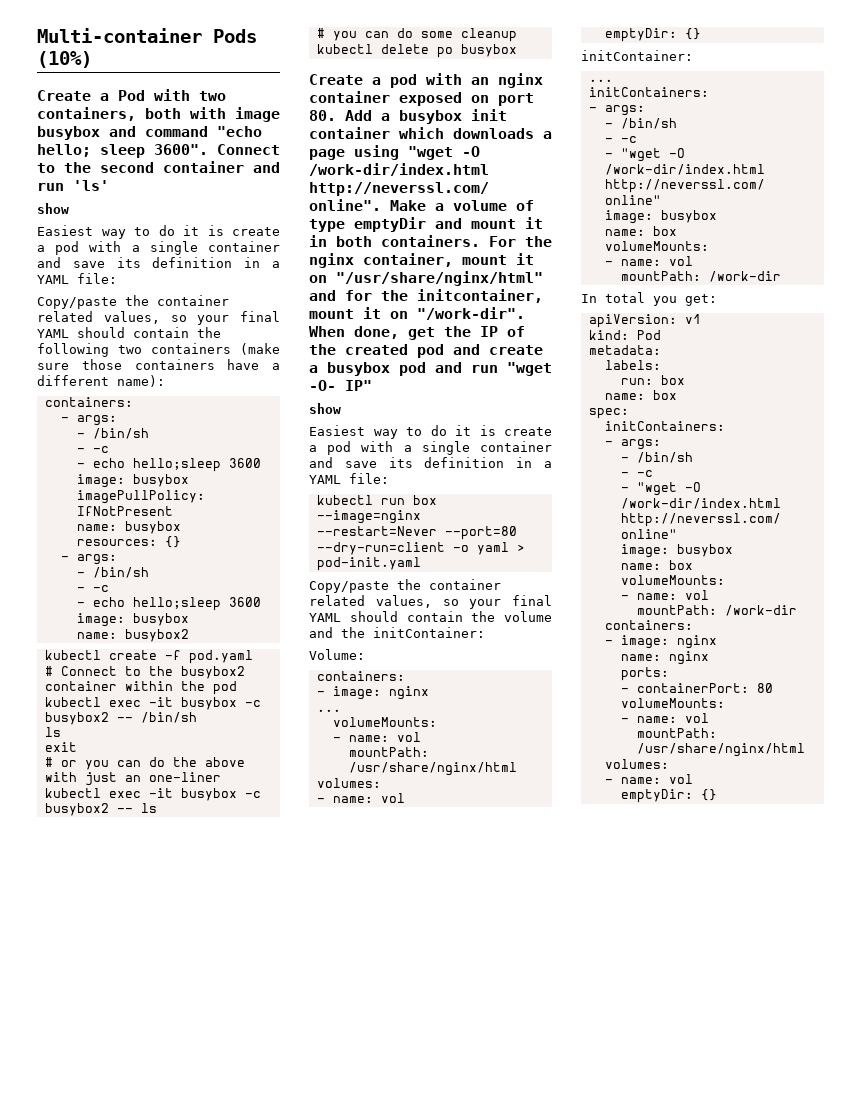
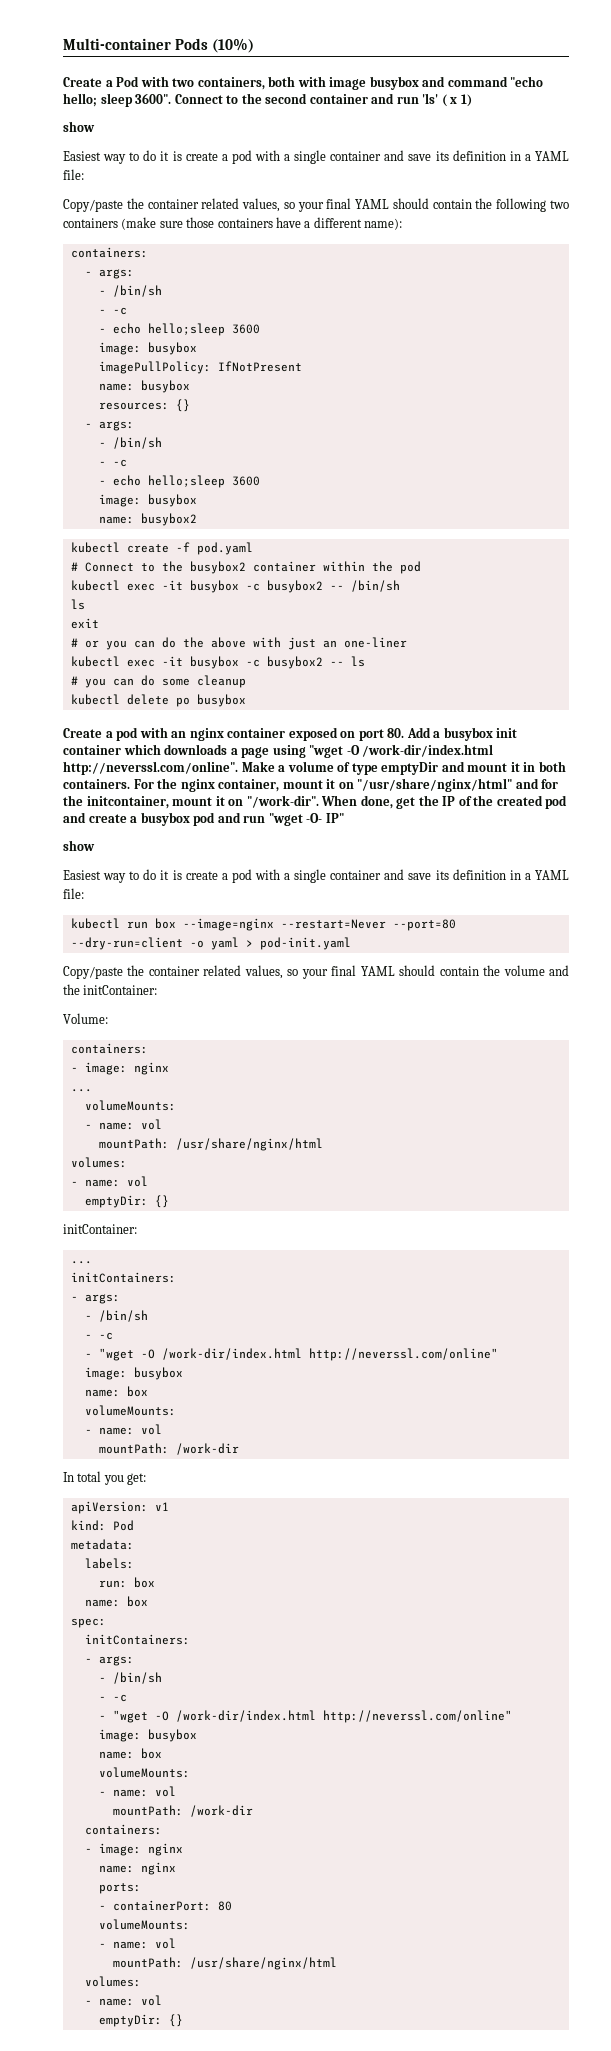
- Connect to the second container and run 'ls'
+ Connect to the second container and run 'ls' ( x 1)

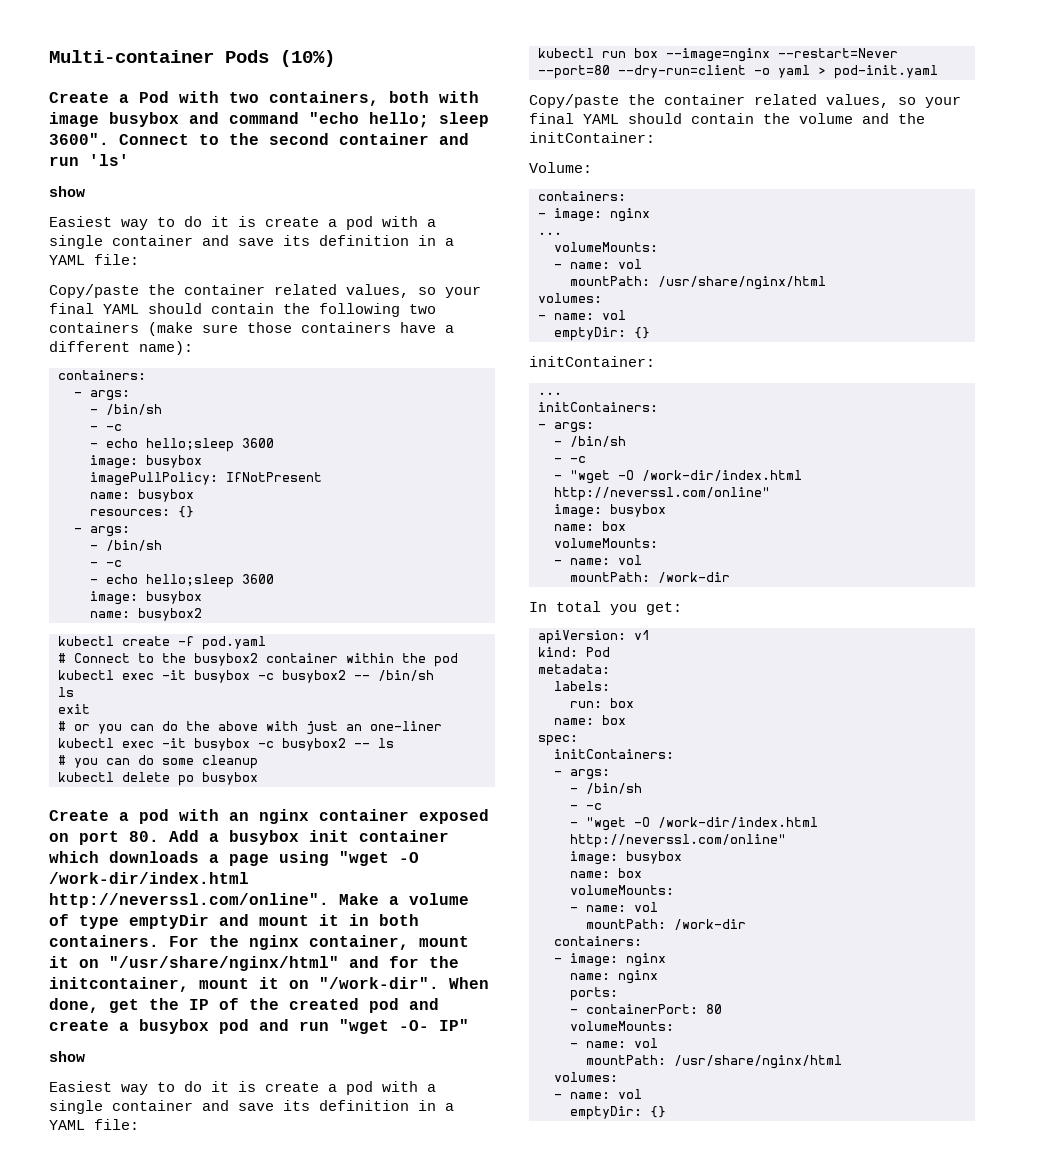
- Connect to the second container and run 'ls' ( x 1)
+ Connect to the second container and run 'ls'

